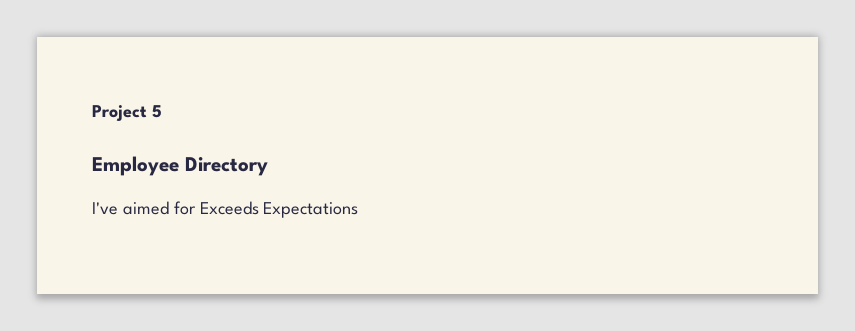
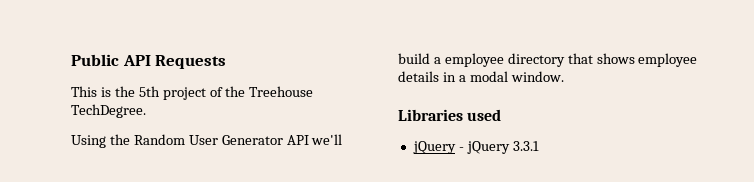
- Project 5
- Employee Directory
- I've aimed for Exceeds Expectations
+ Public API Requests
+ This is the 5th project of the Treehouse TechDegree.
+ Using the Random User Generator API we'll build a employee directory that shows employee details in a modal window.
+ Libraries used
+ jQuery - jQuery 3.3.1

